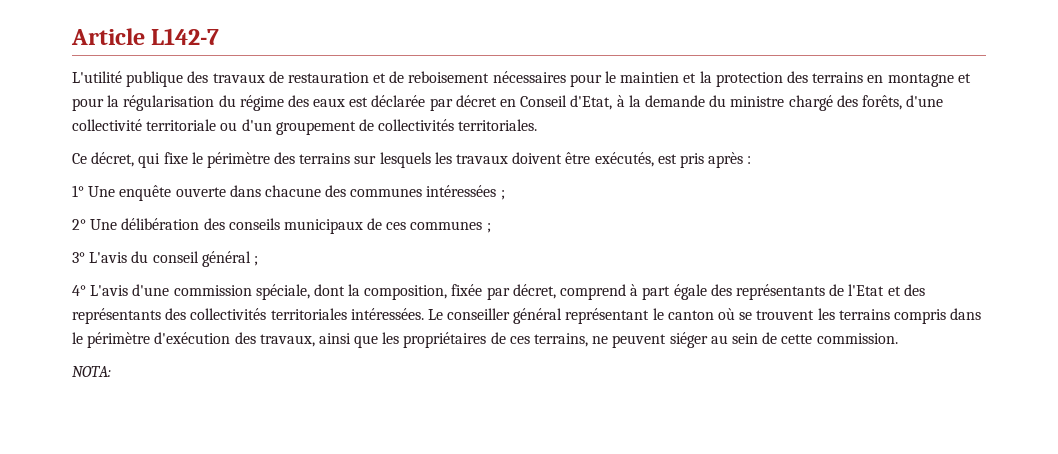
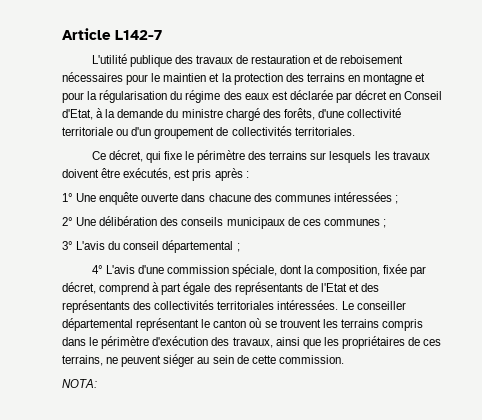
- 3° L'avis du conseil général ;
+ 3° L'avis du conseil départemental ;
- Le conseiller général représentant le canton où se trouvent les terrains compris dans le périmètre d'exécution des travaux, ainsi que les propriétaires de ces terrains, ne peuvent siéger au sein de cette commission.
+ Le conseiller départemental représentant le canton où se trouvent les terrains compris dans le périmètre d'exécution des travaux, ainsi que les propriétaires de ces terrains, ne peuvent siéger au sein de cette commission.

